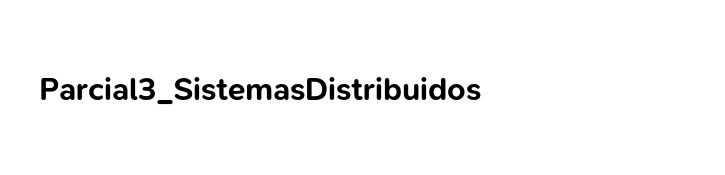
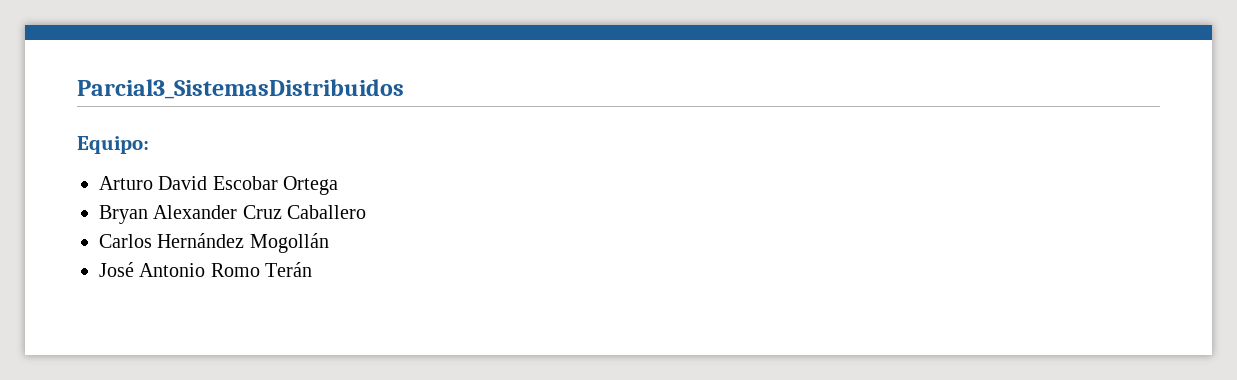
+ Equipo:
+ Arturo David Escobar Ortega
+ Bryan Alexander Cruz Caballero
+ Carlos Hernández Mogollán
+ José Antonio Romo Terán

